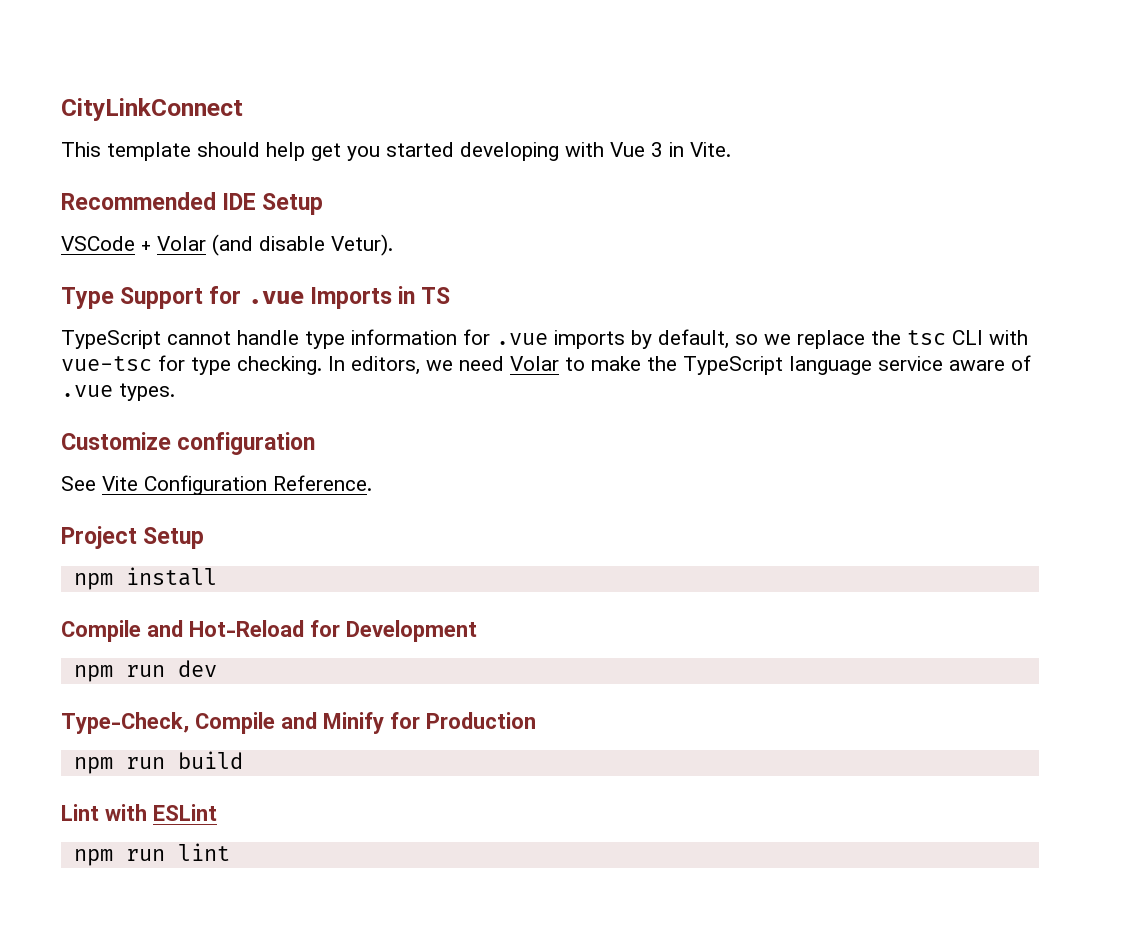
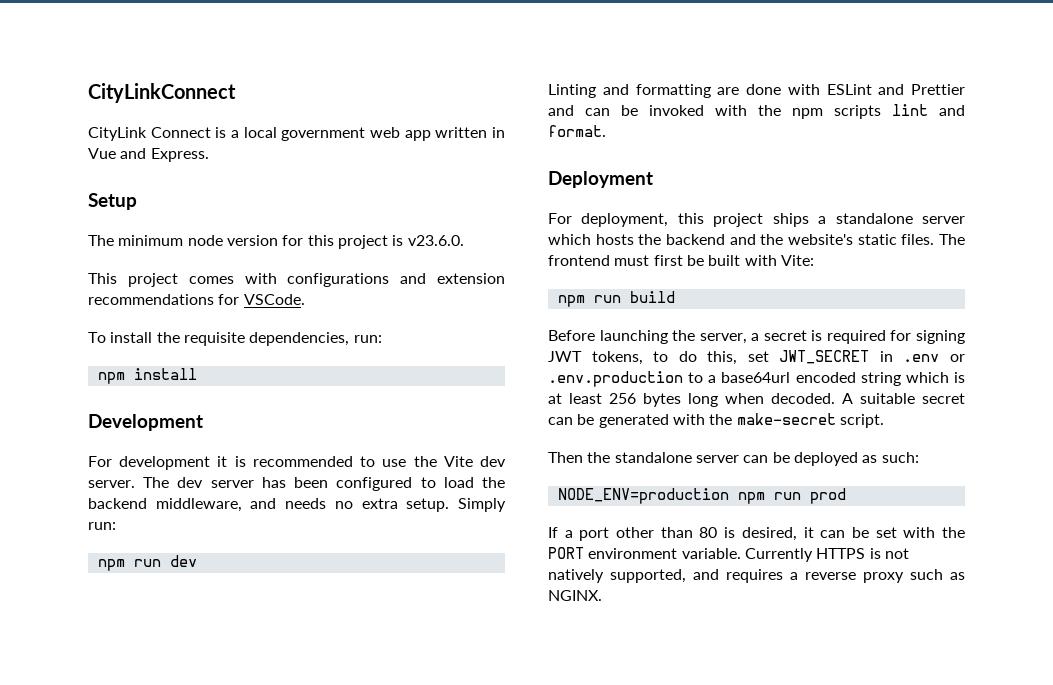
- This template should help get you started developing with Vue 3 in Vite.
- Recommended IDE Setup
- VSCode + Volar (and disable Vetur).
- Type Support for .vue Imports in TS
- TypeScript cannot handle type information for .vue imports by default, so we replace the tsc CLI with vue-tsc for type checking. In editors, we need Volar to make the TypeScript language service aware of .vue types.
- Customize configuration
- See Vite Configuration Reference.
- Project Setup
+ CityLink Connect is a local government web app written in Vue and Express.
+ Setup
+ The minimum node version for this project is v23.6.0.
+ This project comes with configurations and extension recommendations for VSCode.
+ To install the requisite dependencies, run:
  npm install
- Compile and Hot-Reload for Development
+ Development
+ For development it is recommended to use the Vite dev server. The dev server has been configured to load the backend middleware, and needs no extra setup. Simply run:
  npm run dev
- Type-Check, Compile and Minify for Production
+ Linting and formatting are done with ESLint and Prettier and can be invoked with the npm scripts lint and format.
+ Deployment
+ For deployment, this project ships a standalone server which hosts the backend and the website's static files. The frontend must first be built with Vite:
  npm run build
- Lint with ESLint
- npm run lint
+ Before launching the server, a secret is required for signing JWT tokens, to do this, set JWT_SECRET in .env or .env.production to a base64url encoded string which is at least 256 bytes long when decoded. A suitable secret can be generated with the make-secret script.
+ Then the standalone server can be deployed as such:
+ NODE_ENV=production npm run prod
+ If a port other than 80 is desired, it can be set with the PORT environment variable. Currently HTTPS is not natively supported, and requires a reverse proxy such as NGINX.

